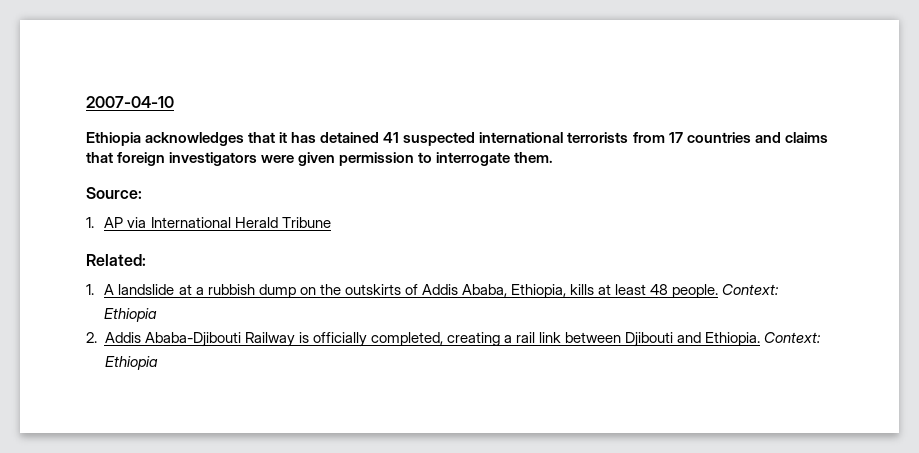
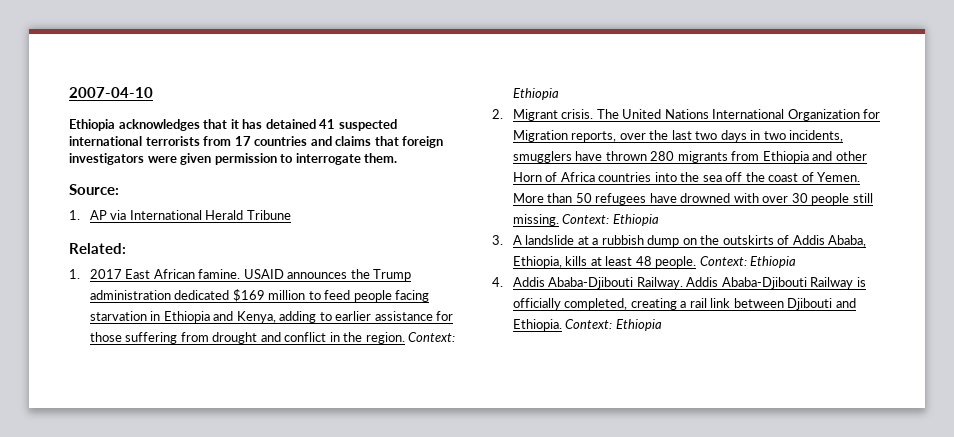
- 1. A landslide at a rubbish dump on the outskirts of Addis Ababa, Ethiopia, kills at least 48 people.
+ 1. 2017 East African famine. USAID announces the Trump administration dedicated $169 million to feed people facing starvation in Ethiopia and Kenya, adding to earlier assistance for those suffering from drought and conflict in the region. Context: Ethiopia
+ 2. Migrant crisis. The United Nations International Organization for Migration reports, over the last two days in two incidents, smugglers have thrown 280 migrants from Ethiopia and other Horn of Africa countries into the sea off the coast of Yemen. More than 50 refugees have drowned with over 30 people still missing. Context: Ethiopia
+ 3. A landslide at a rubbish dump on the outskirts of Addis Ababa, Ethiopia, kills at least 48 people.
- 2. Addis Ababa-Djibouti Railway is officially completed, creating a rail link between Djibouti and Ethiopia.
+ 4. Addis Ababa-Djibouti Railway. Addis Ababa-Djibouti Railway is officially completed, creating a rail link between Djibouti and Ethiopia.

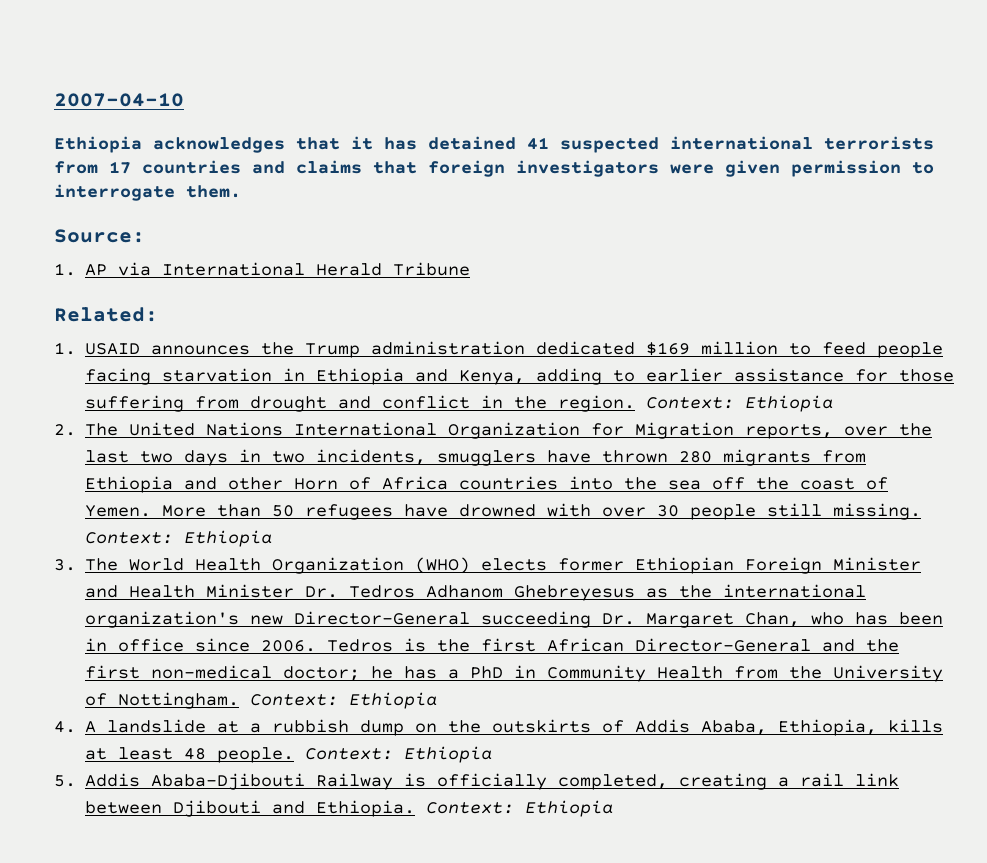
- 1. 2017 East African famine. USAID announces the Trump administration dedicated $169 million to feed people facing starvation in Ethiopia and Kenya, adding to earlier assistance for those suffering from drought and conflict in the region.
+ 1. USAID announces the Trump administration dedicated $169 million to feed people facing starvation in Ethiopia and Kenya, adding to earlier assistance for those suffering from drought and conflict in the region.
- 2. Migrant crisis. The United Nations International Organization for Migration reports, over the last two days in two incidents, smugglers have thrown 280 migrants from Ethiopia and other Horn of Africa countries into the sea off the coast of Yemen.
+ 2. The United Nations International Organization for Migration reports, over the last two days in two incidents, smugglers have thrown 280 migrants from Ethiopia and other Horn of Africa countries into the sea off the coast of Yemen.
- 3. A landslide at a rubbish dump on the outskirts of Addis Ababa, Ethiopia, kills at least 48 people.
+ 3. The World Health Organization (WHO) elects former Ethiopian Foreign Minister and Health Minister Dr. Tedros Adhanom Ghebreyesus as the international organization's new Director-General succeeding Dr. Margaret Chan, who has been in office since 2006. Tedros is the first African Director-General and the first non-medical doctor; he has a PhD in Community Health from the University of Nottingham. Context: Ethiopia
+ 4. A landslide at a rubbish dump on the outskirts of Addis Ababa, Ethiopia, kills at least 48 people.
- 4. Addis Ababa-Djibouti Railway. Addis Ababa-Djibouti Railway is officially completed, creating a rail link between Djibouti and Ethiopia.
+ 5. Addis Ababa-Djibouti Railway is officially completed, creating a rail link between Djibouti and Ethiopia.

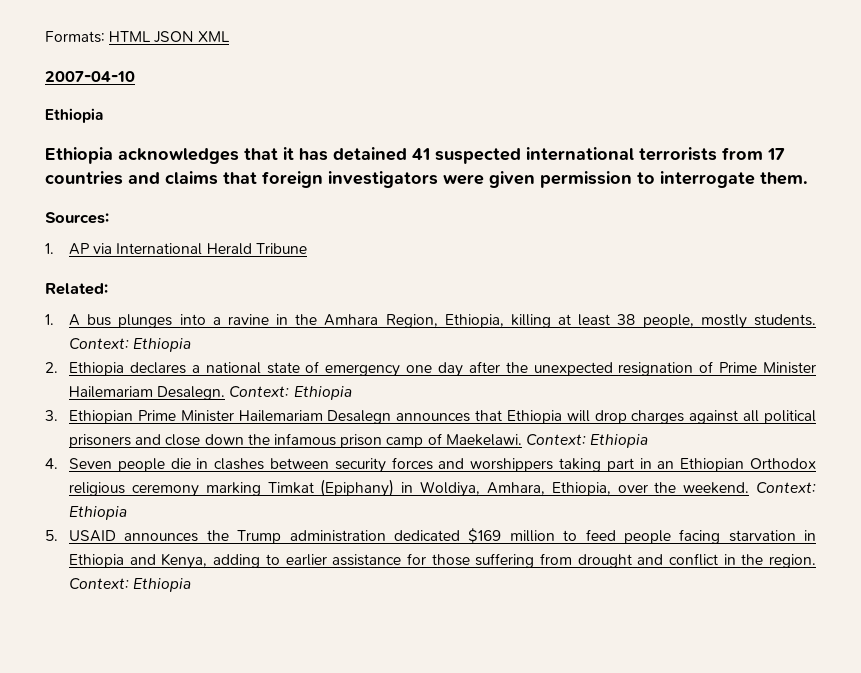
+ Formats: HTML JSON XML
  2007-04-10
+ Ethiopia
- Source:
+ Sources:
- 1. USAID announces the Trump administration dedicated $169 million to feed people facing starvation in Ethiopia and Kenya, adding to earlier assistance for those suffering from drought and conflict in the region.
+ 1. A bus plunges into a ravine in the Amhara Region, Ethiopia, killing at least 38 people, mostly students. Context: Ethiopia
+ 2. Ethiopia declares a national state of emergency one day after the unexpected resignation of Prime Minister Hailemariam Desalegn. Context: Ethiopia
+ 3. Ethiopian Prime Minister Hailemariam Desalegn announces that Ethiopia will drop charges against all political prisoners and close down the infamous prison camp of Maekelawi. Context: Ethiopia
+ 4. Seven people die in clashes between security forces and worshippers taking part in an Ethiopian Orthodox religious ceremony marking Timkat (Epiphany) in Woldiya, Amhara, Ethiopia, over the weekend. Context: Ethiopia
+ 5. USAID announces the Trump administration dedicated $169 million to feed people facing starvation in Ethiopia and Kenya, adding to earlier assistance for those suffering from drought and conflict in the region.
- 2. The United Nations International Organization for Migration reports, over the last two days in two incidents, smugglers have thrown 280 migrants from Ethiopia and other Horn of Africa countries into the sea off the coast of Yemen. More than 50 refugees have drowned with over 30 people still missing. Context: Ethiopia
- 3. The World Health Organization (WHO) elects former Ethiopian Foreign Minister and Health Minister Dr. Tedros Adhanom Ghebreyesus as the international organization's new Director-General succeeding Dr. Margaret Chan, who has been in office since 2006. Tedros is the first African Director-General and the first non-medical doctor; he has a PhD in Community Health from the University of Nottingham. Context: Ethiopia
- 4. A landslide at a rubbish dump on the outskirts of Addis Ababa, Ethiopia, kills at least 48 people. Context: Ethiopia
- 5. Addis Ababa-Djibouti Railway is officially completed, creating a rail link between Djibouti and Ethiopia. Context: Ethiopia

